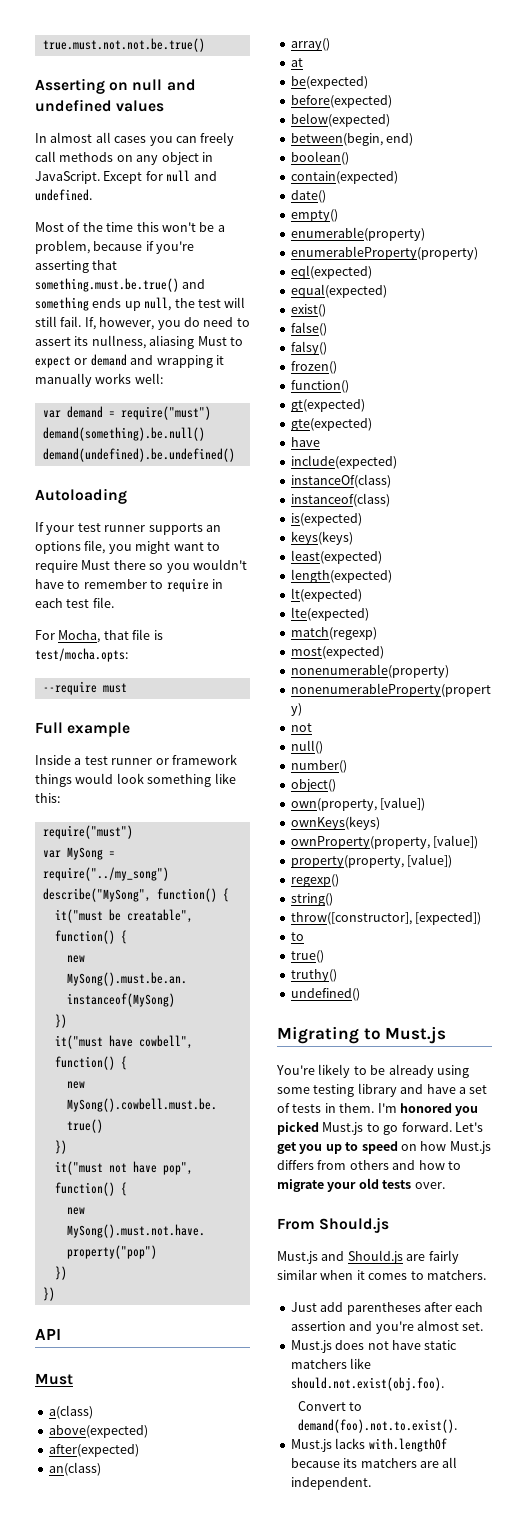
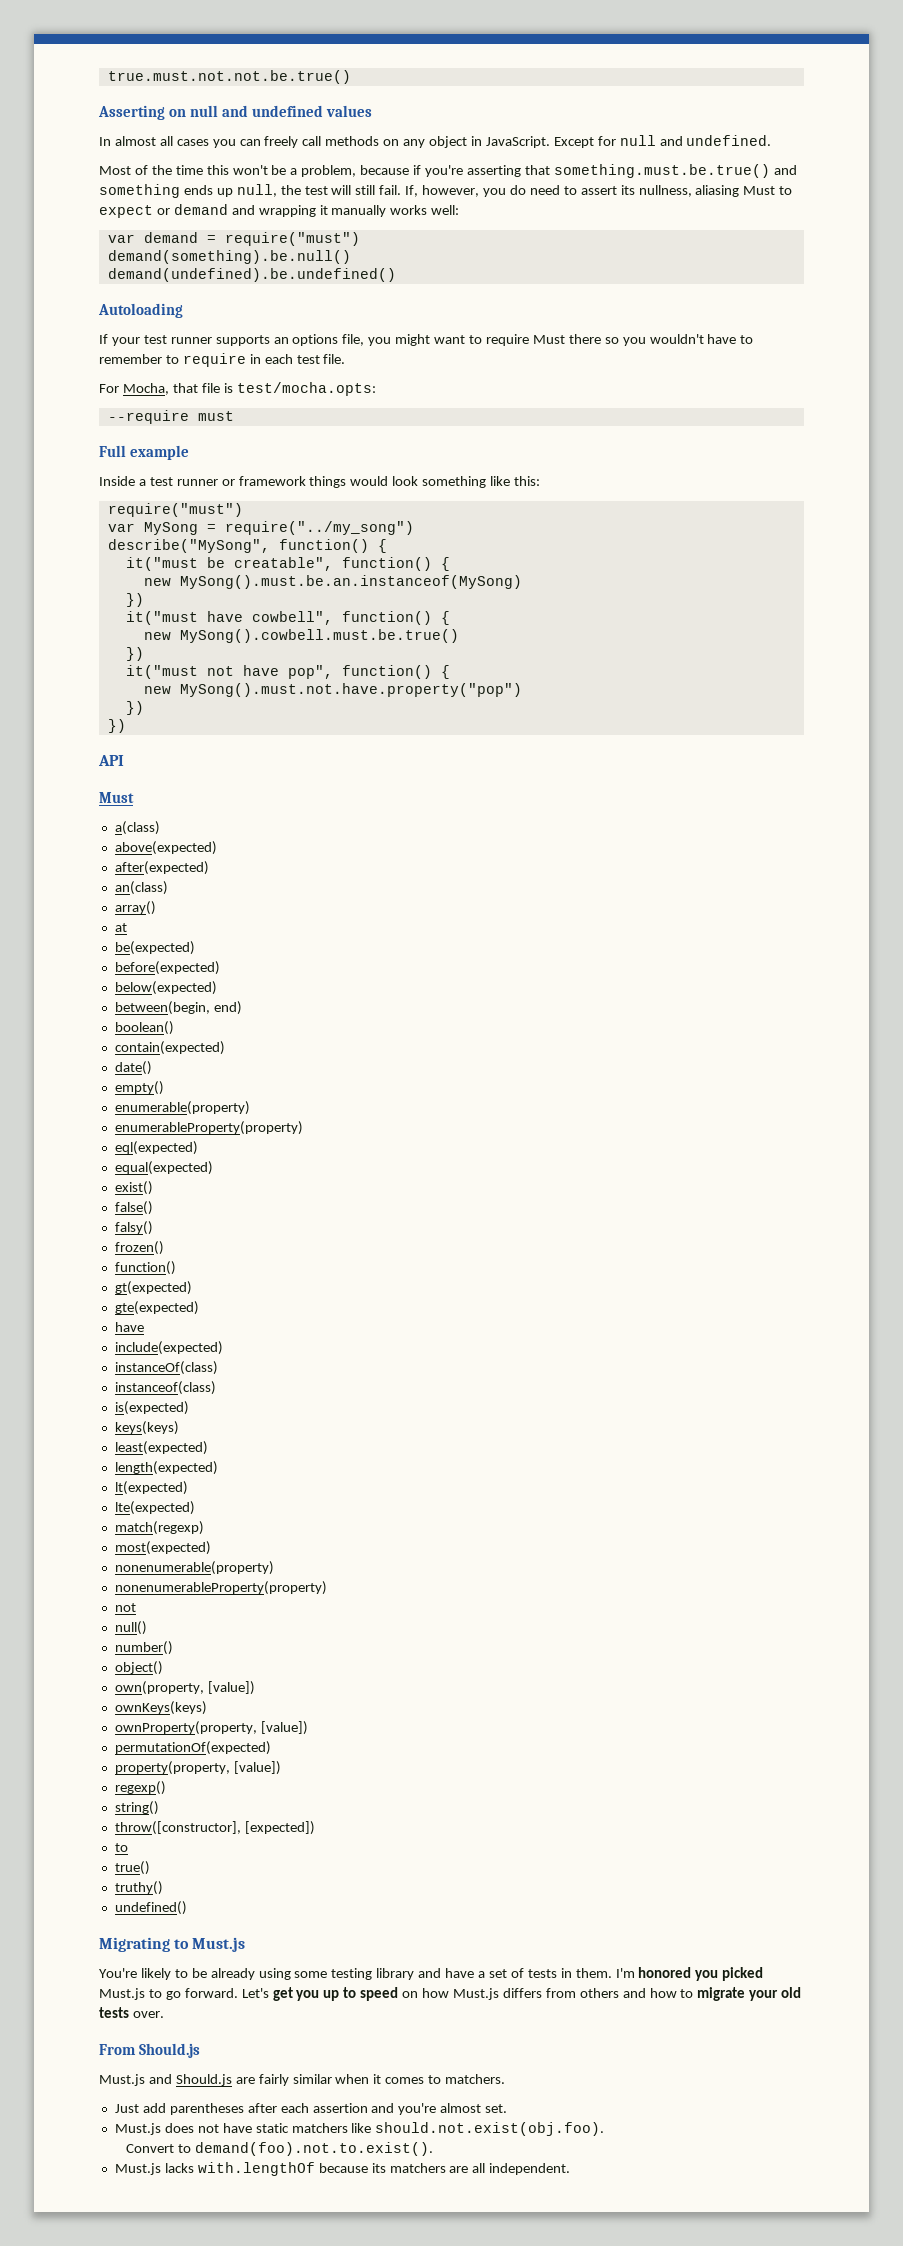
+ permutationOf(expected)

